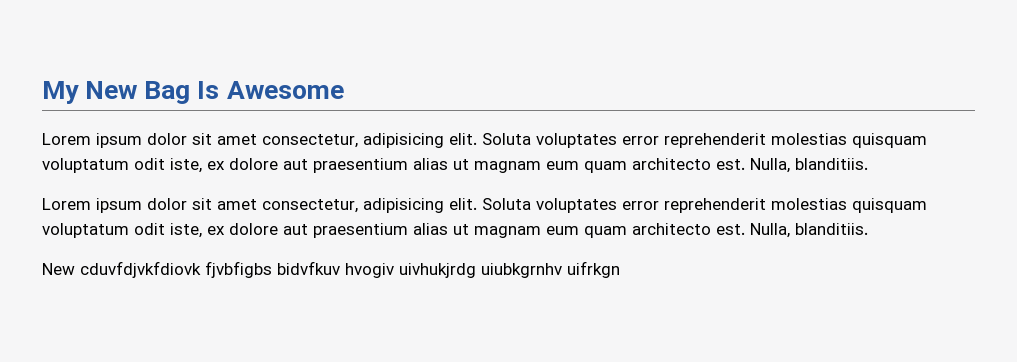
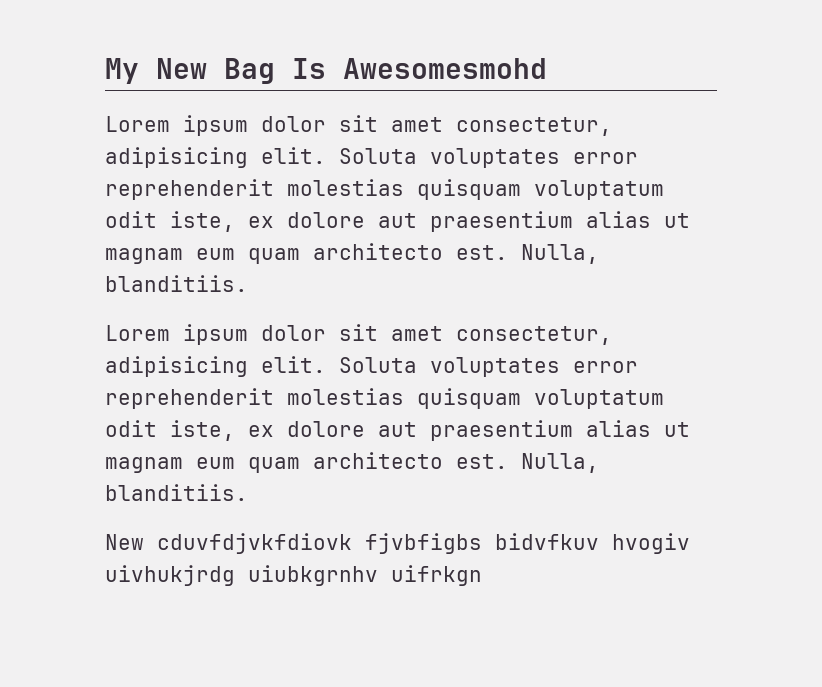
- My New Bag Is Awesome
+ My New Bag Is Awesomesmohd

